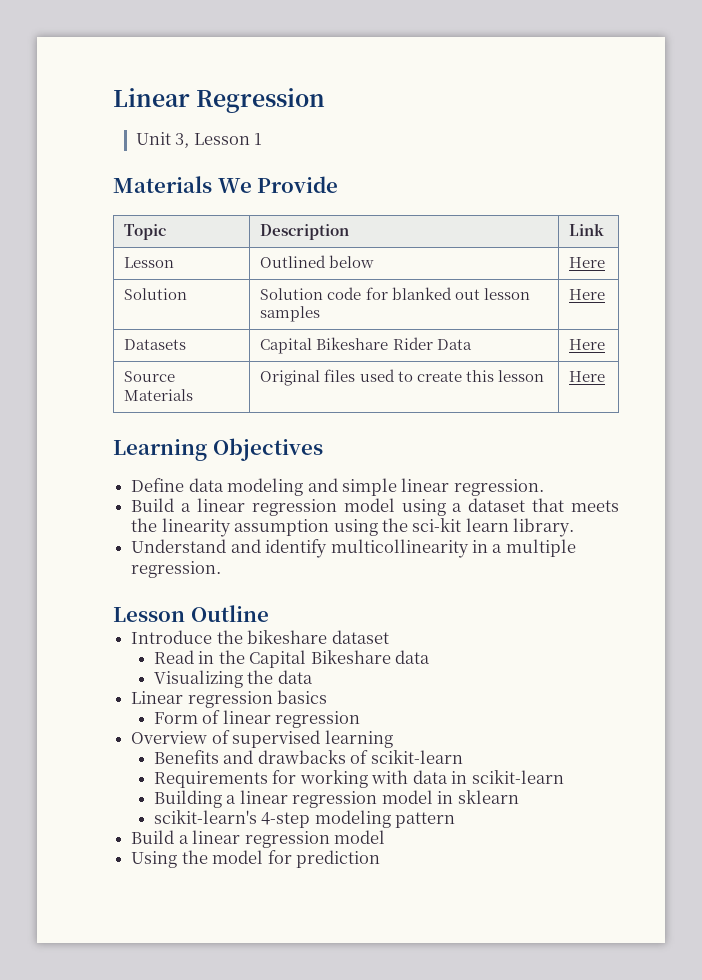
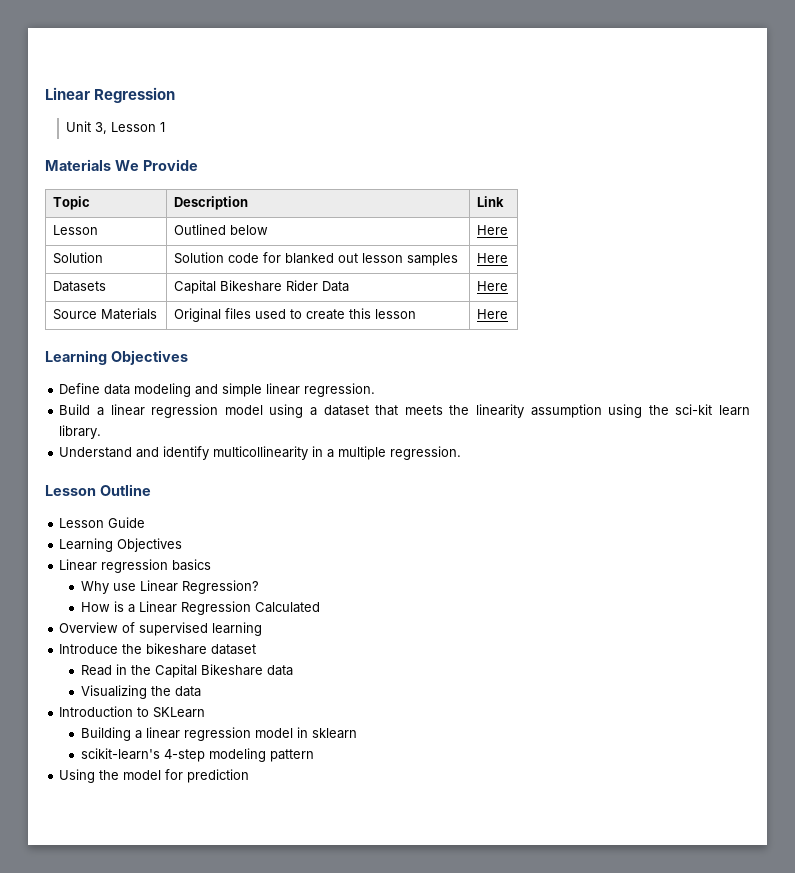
+ Lesson Guide
+ Learning Objectives
+ Linear regression basics
+ Why use Linear Regression?
+ How is a Linear Regression Calculated
+ Overview of supervised learning
- Linear regression basics
- Form of linear regression
- Overview of supervised learning
- Benefits and drawbacks of scikit-learn
- Requirements for working with data in scikit-learn
+ Introduction to SKLearn
  scikit-learn's 4-step modeling pattern
- Build a linear regression model

